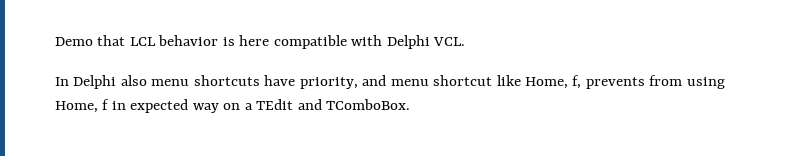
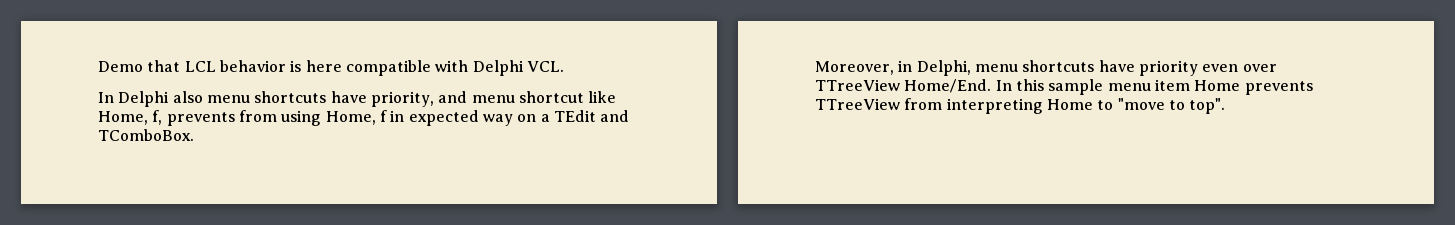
+ Moreover, in Delphi, menu shortcuts have priority even over TTreeView Home/End. In this sample menu item Home prevents TTreeView from interpreting Home to "move to top".

